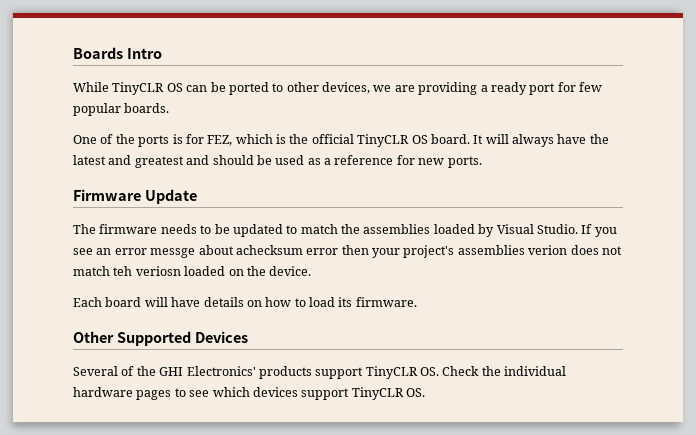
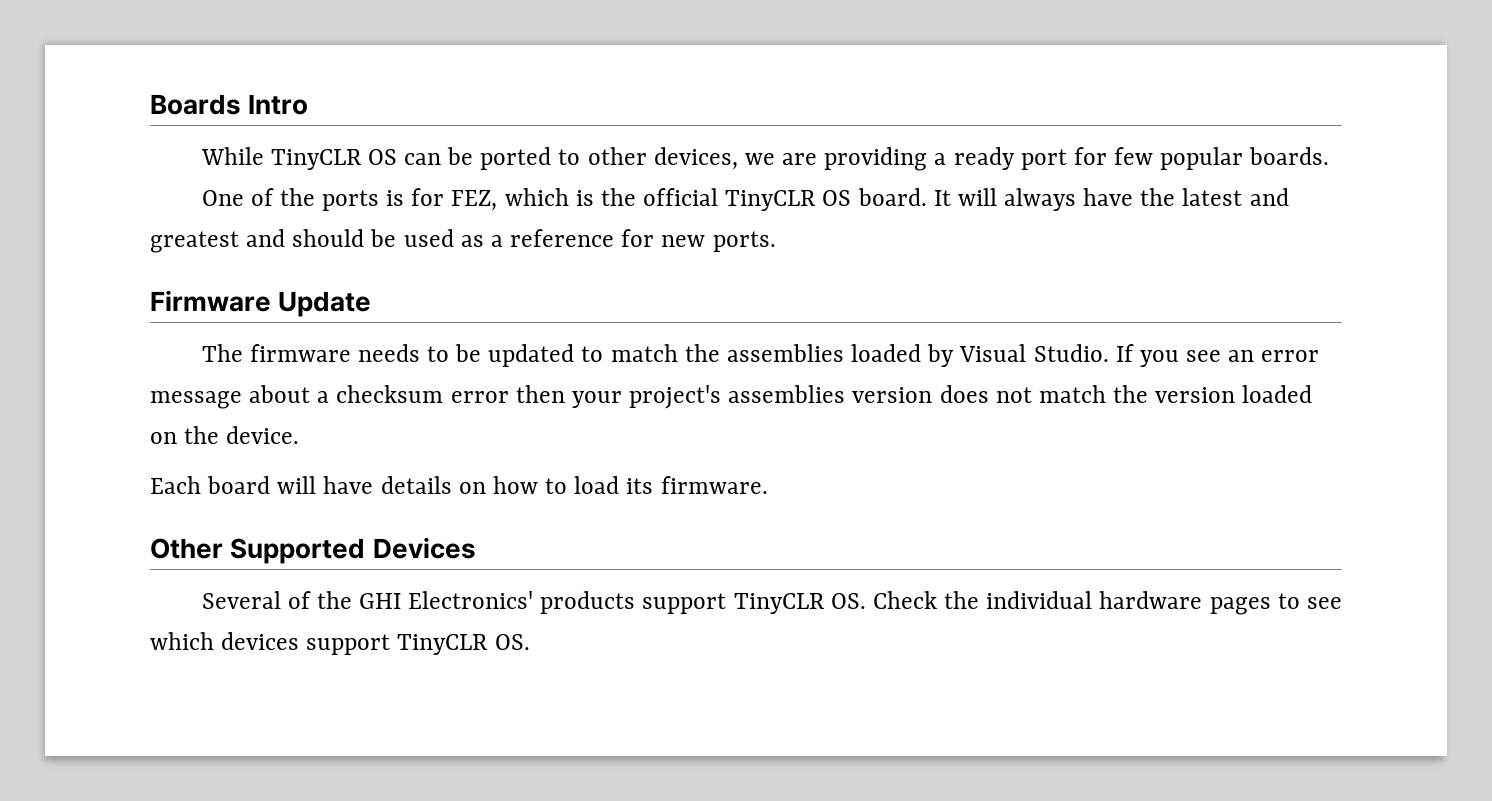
- If you see an error messge about achecksum error then your project's assemblies verion does not match teh veriosn loaded on the device.
+ If you see an error message about a checksum error then your project's assemblies version does not match the version loaded on the device.

